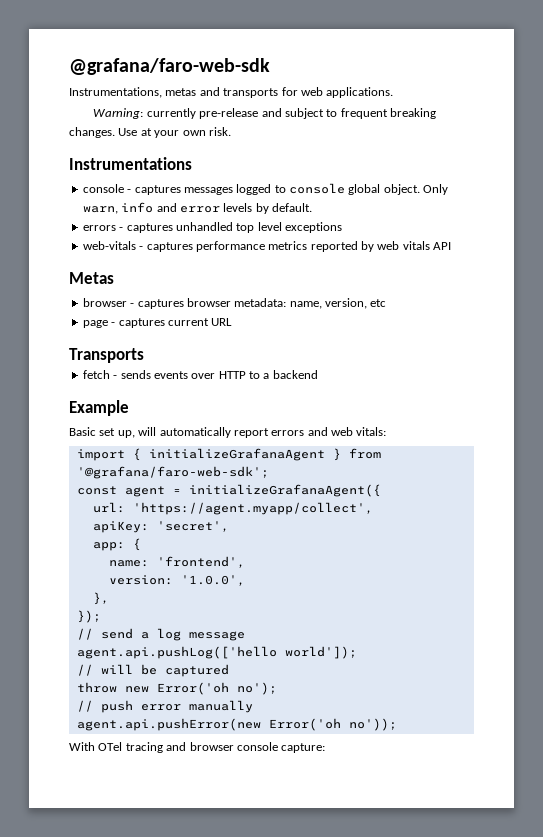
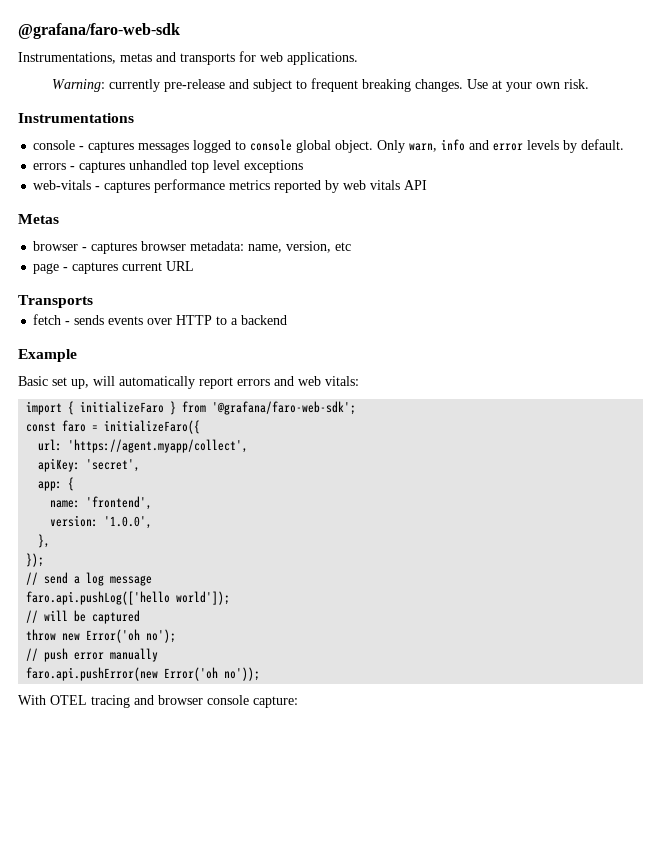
- import { initializeGrafanaAgent } from '@grafana/faro-web-sdk';
+ import { initializeFaro } from '@grafana/faro-web-sdk';
- const agent = initializeGrafanaAgent({
+ const faro = initializeFaro({
- agent.api.pushLog(['hello world']);
+ faro.api.pushLog(['hello world']);
- agent.api.pushError(new Error('oh no'));
+ faro.api.pushError(new Error('oh no'));
- With OTel tracing and browser console capture:
+ With OTEL tracing and browser console capture:

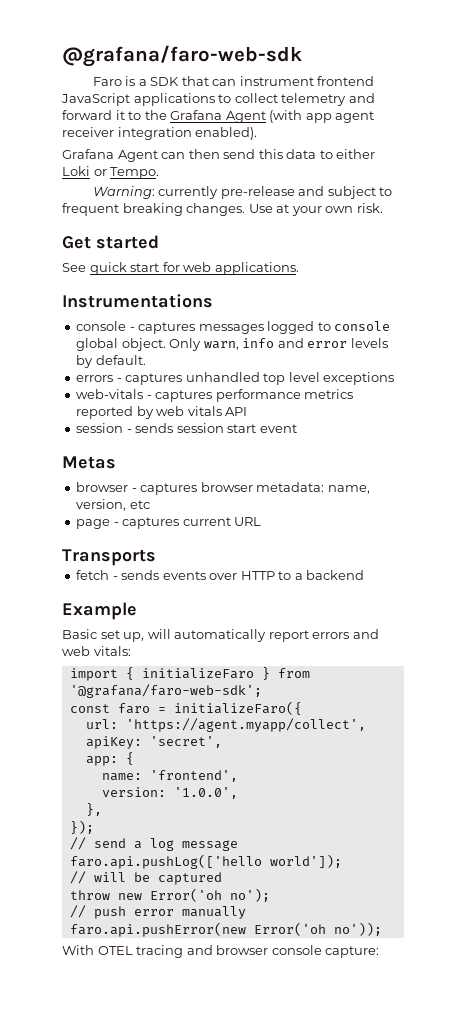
- Instrumentations, metas and transports for web applications.
+ Faro is a SDK that can instrument frontend JavaScript applications to collect telemetry and forward it to the Grafana Agent (with app agent receiver integration enabled).
+ Grafana Agent can then send this data to either Loki or Tempo.
+ Get started
+ See quick start for web applications.
+ session - sends session start event

